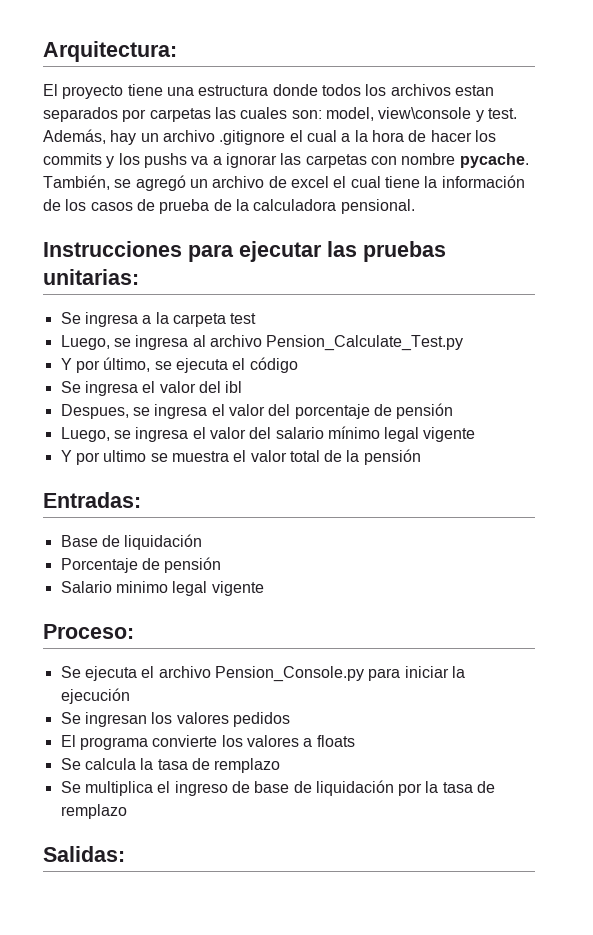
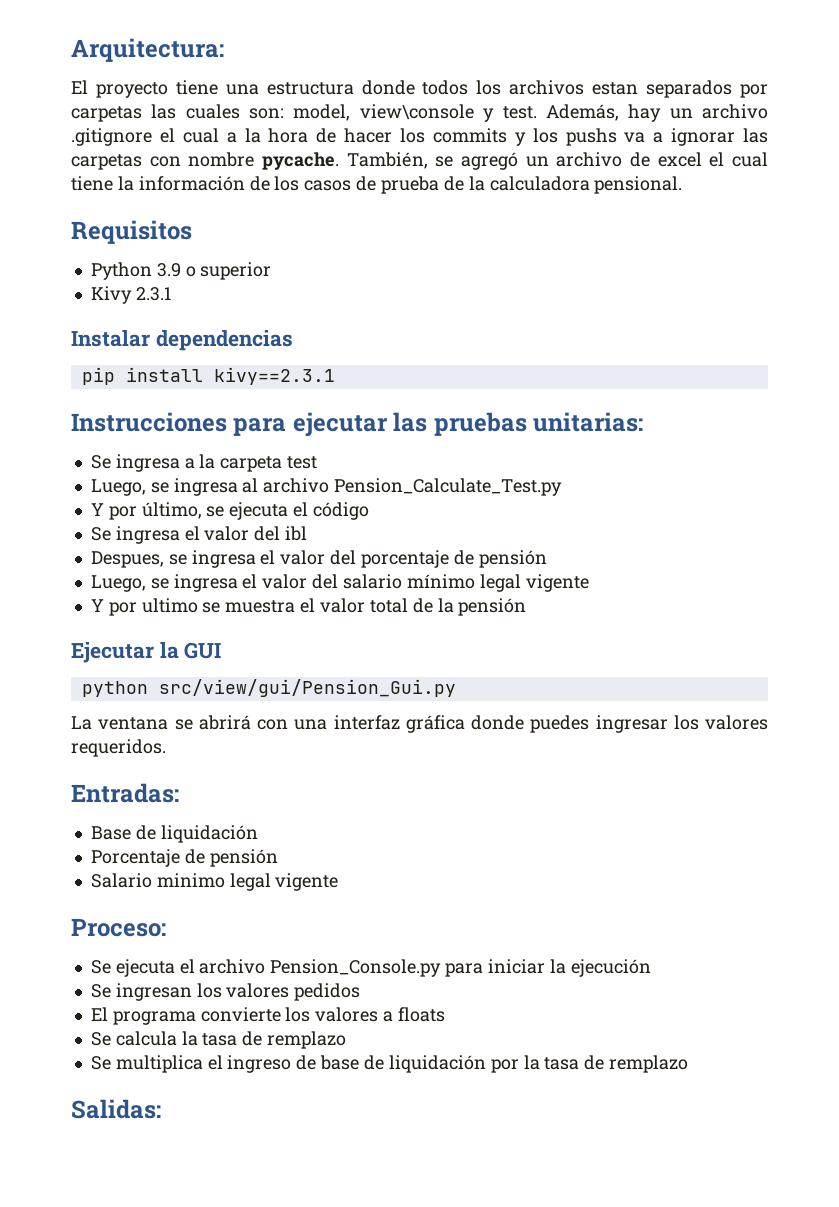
+ Requisitos
+ Python 3.9 o superior
+ Kivy 2.3.1
+ Instalar dependencias
+ pip install kivy==2.3.1
+ Ejecutar la GUI
+ python src/view/gui/Pension_Gui.py
+ La ventana se abrirá con una interfaz gráfica donde puedes ingresar los valores requeridos.

